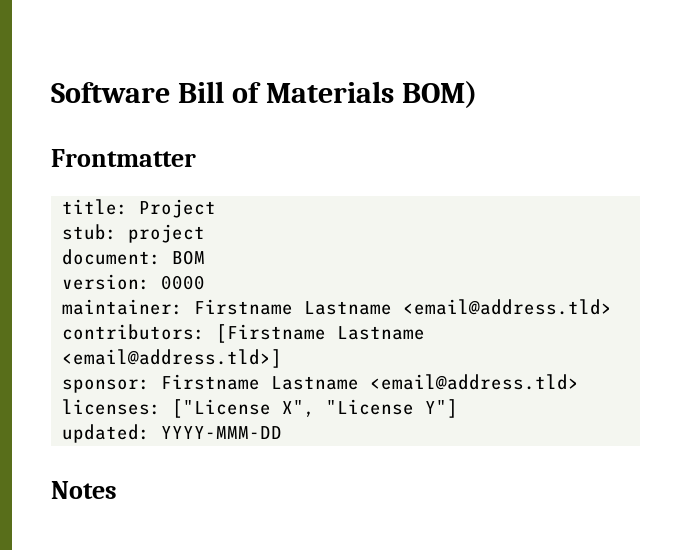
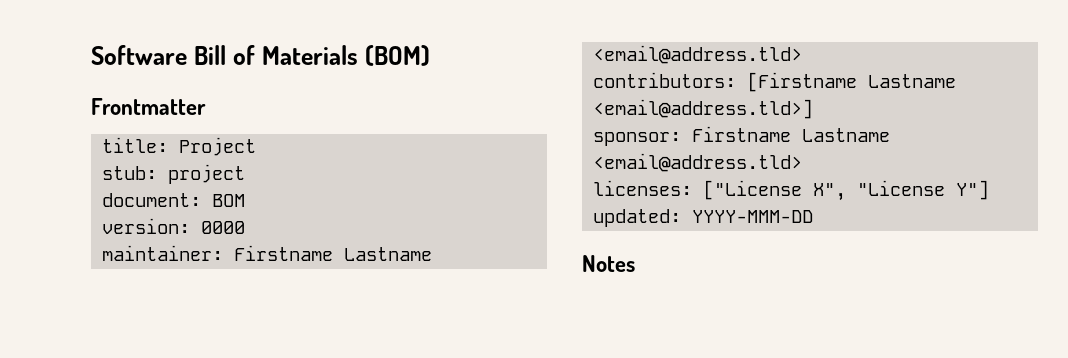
- Software Bill of Materials BOM)
+ Software Bill of Materials (BOM)

